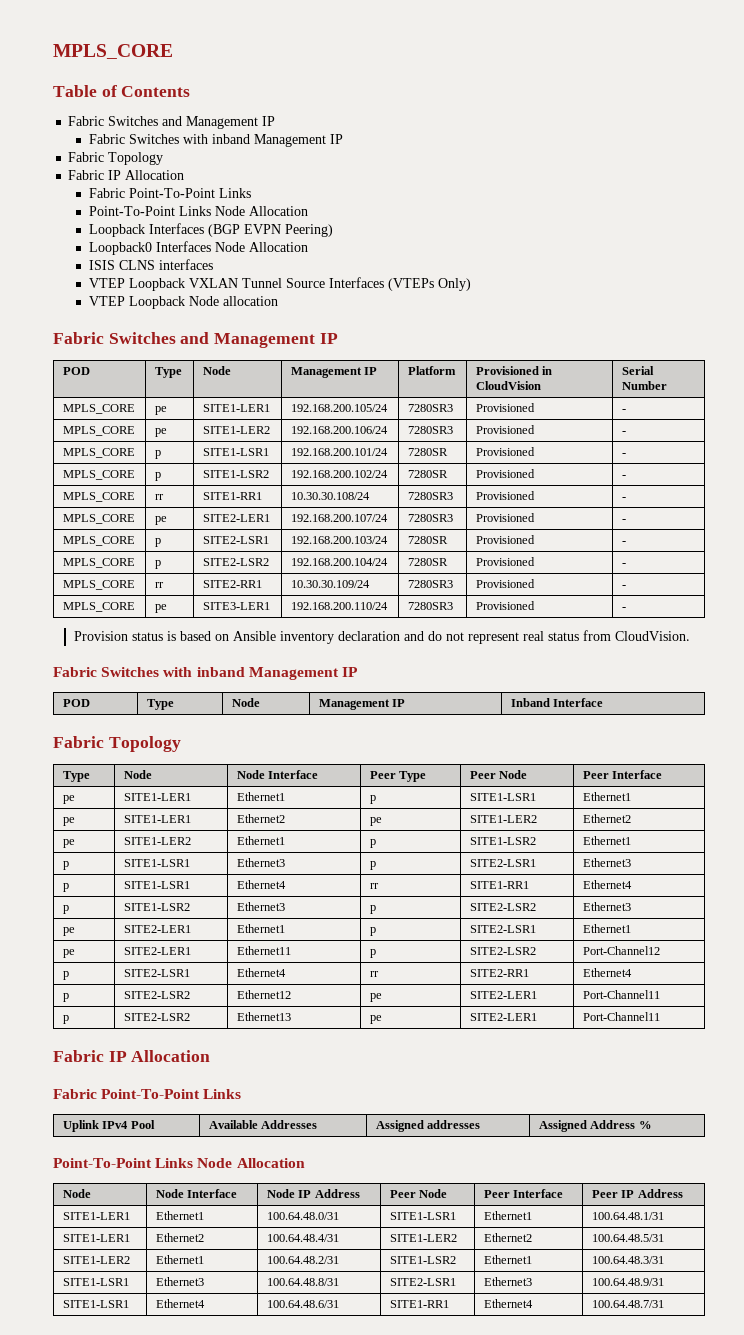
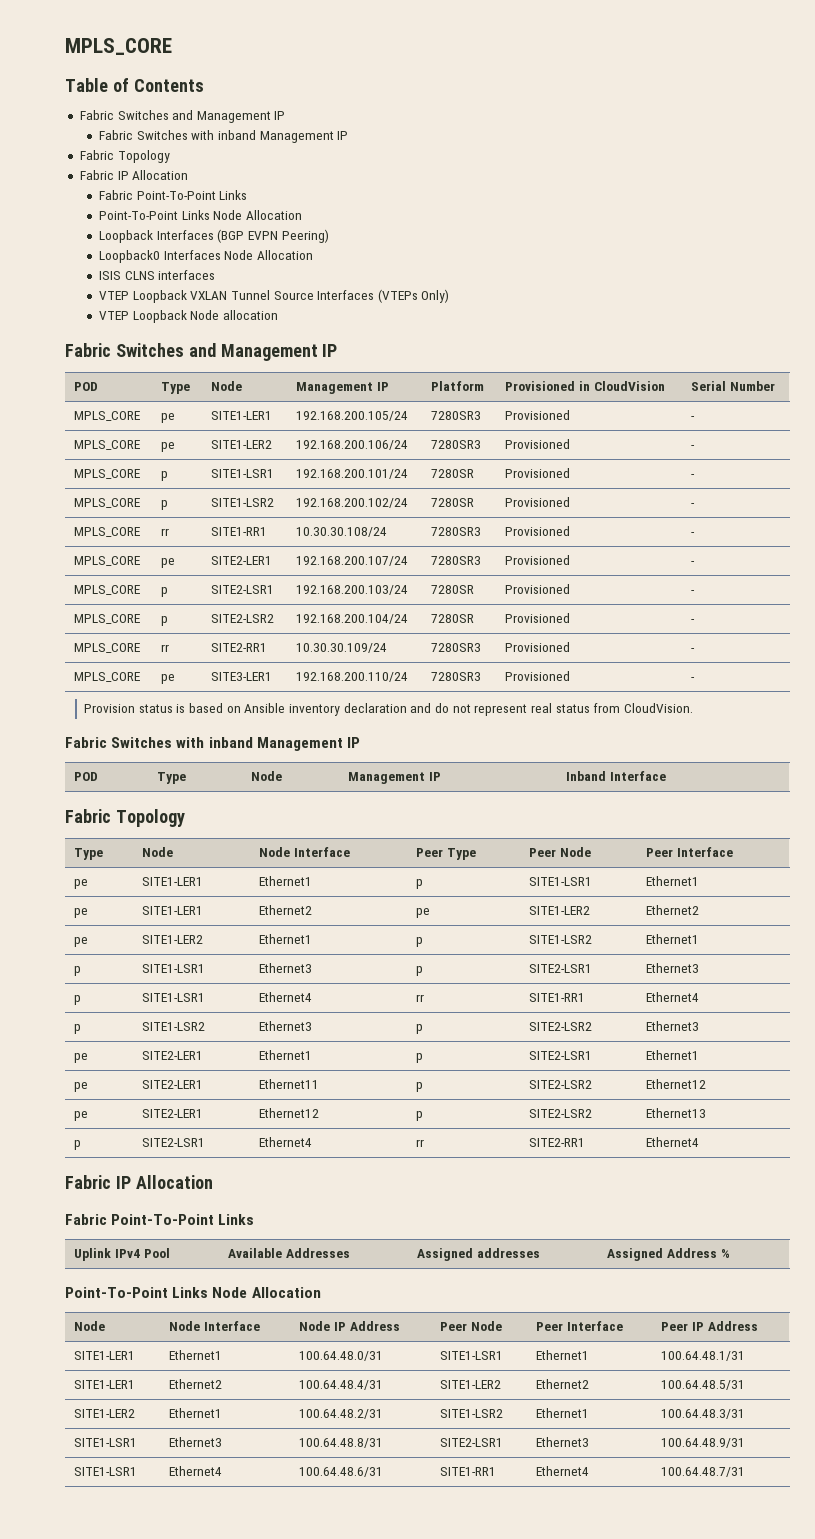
- pe | SITE2-LER1 | Ethernet11 | p | SITE2-LSR2 | Port-Channel12
+ pe | SITE2-LER1 | Ethernet11 | p | SITE2-LSR2 | Ethernet12
+ pe | SITE2-LER1 | Ethernet12 | p | SITE2-LSR2 | Ethernet13
- p | SITE2-LSR2 | Ethernet12 | pe | SITE2-LER1 | Port-Channel11
- p | SITE2-LSR2 | Ethernet13 | pe | SITE2-LER1 | Port-Channel11

